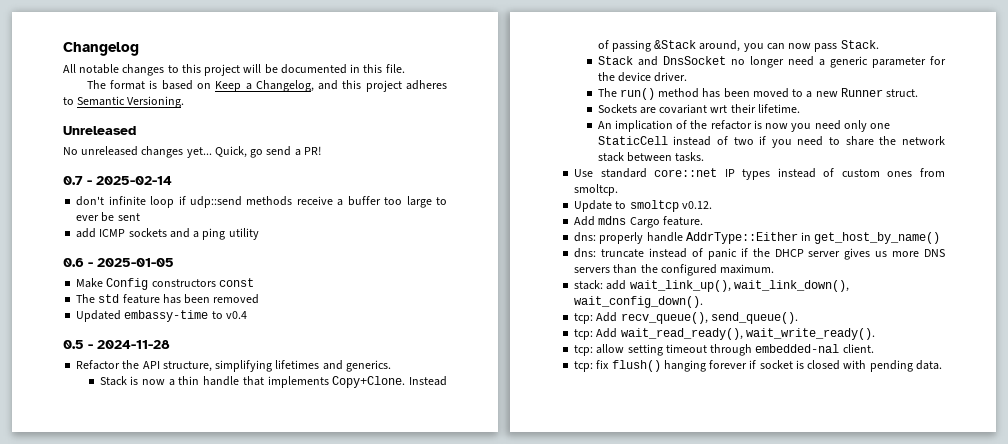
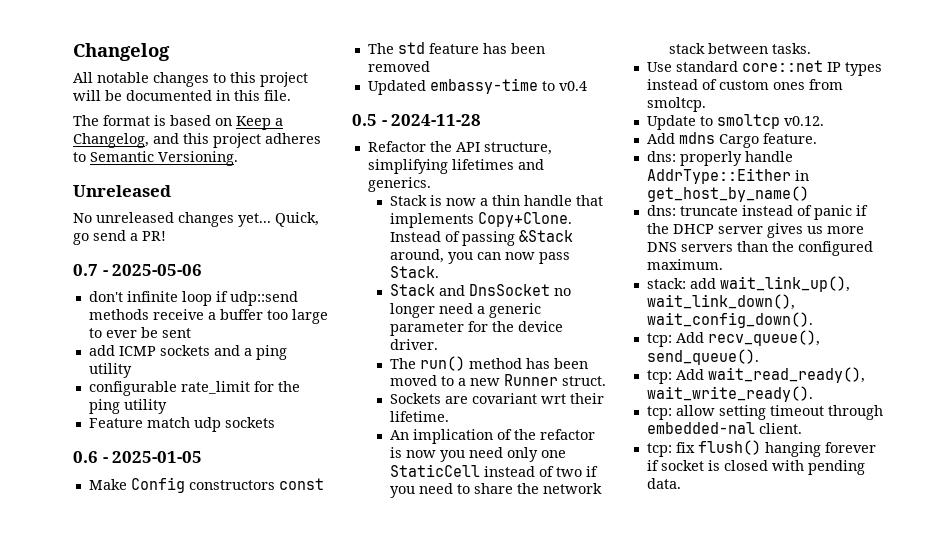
- 0.7 - 2025-02-14
+ 0.7 - 2025-05-06
+ configurable rate_limit for the ping utility
+ Feature match udp sockets

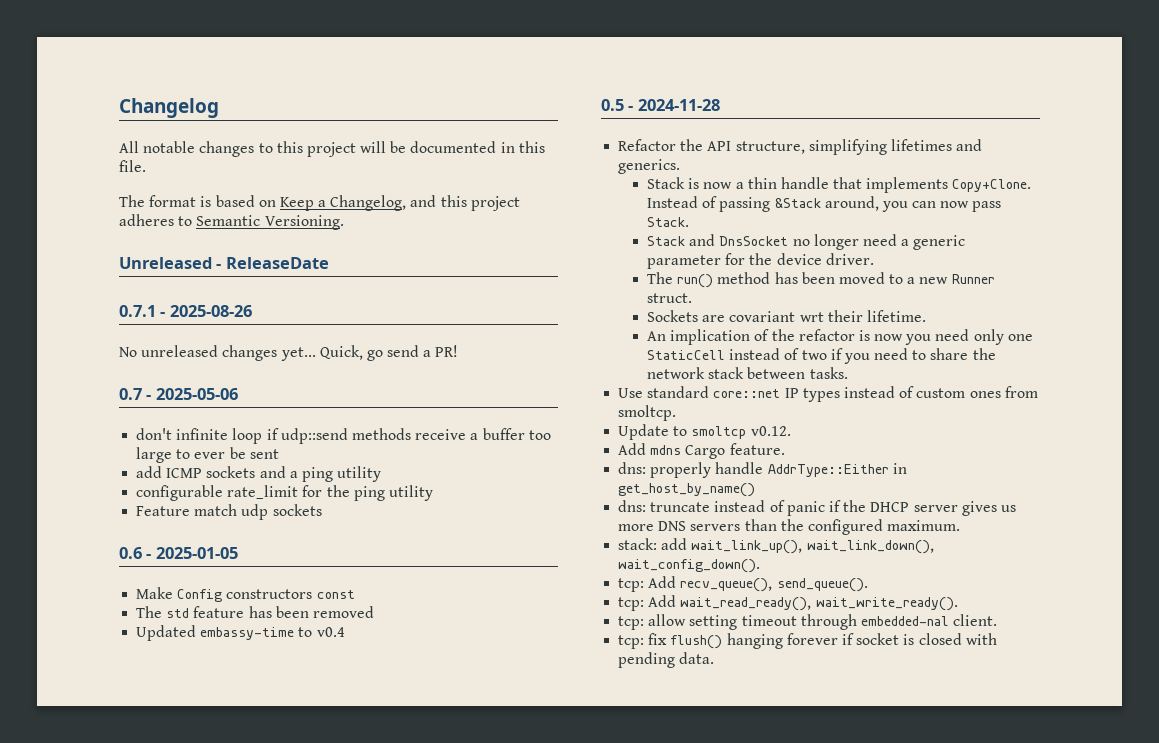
- Unreleased
+ Unreleased - ReleaseDate
+ 0.7.1 - 2025-08-26

